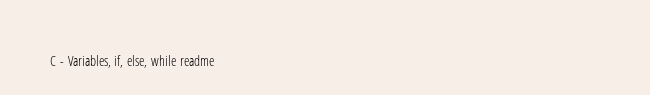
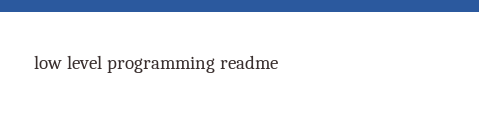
- C - Variables, if, else, while readme
+ low level programming readme

